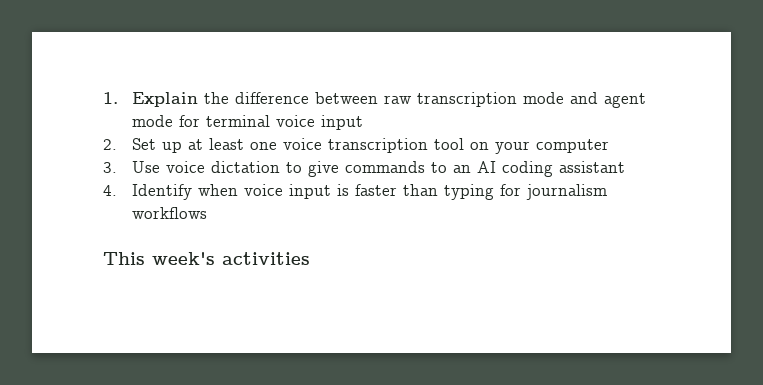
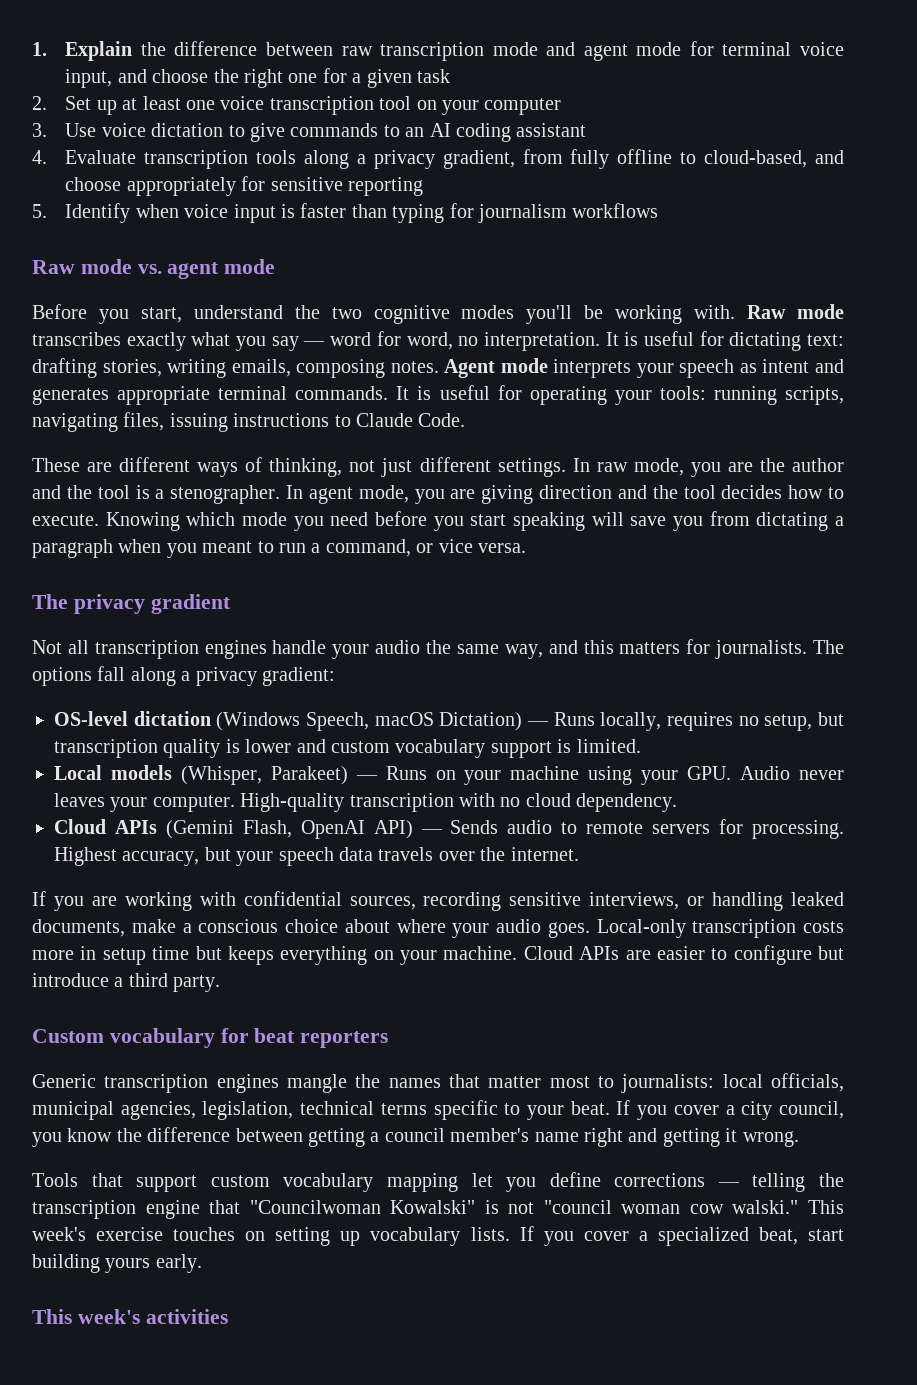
- 1. Explain the difference between raw transcription mode and agent mode for terminal voice input
+ 1. Explain the difference between raw transcription mode and agent mode for terminal voice input, and choose the right one for a given task
- 4. Identify when voice input is faster than typing for journalism workflows
+ 4. Evaluate transcription tools along a privacy gradient, from fully offline to cloud-based, and choose appropriately for sensitive reporting
+ 5. Identify when voice input is faster than typing for journalism workflows
+ Raw mode vs. agent mode
+ Before you start, understand the two cognitive modes you'll be working with. Raw mode transcribes exactly what you say — word for word, no interpretation. It is useful for dictating text: drafting stories, writing emails, composing notes. Agent mode interprets your speech as intent and generates appropriate terminal commands. It is useful for operating your tools: running scripts, navigating files, issuing instructions to Claude Code.
+ These are different ways of thinking, not just different settings. In raw mode, you are the author and the tool is a stenographer. In agent mode, you are giving direction and the tool decides how to execute. Knowing which mode you need before you start speaking will save you from dictating a paragraph when you meant to run a command, or vice versa.
+ The privacy gradient
+ Not all transcription engines handle your audio the same way, and this matters for journalists. The options fall along a privacy gradient:
+ OS-level dictation (Windows Speech, macOS Dictation) — Runs locally, requires no setup, but transcription quality is lower and custom vocabulary support is limited.
+ Local models (Whisper, Parakeet) — Runs on your machine using your GPU. Audio never leaves your computer. High-quality transcription with no cloud dependency.
+ Cloud APIs (Gemini Flash, OpenAI API) — Sends audio to remote servers for processing. Highest accuracy, but your speech data travels over the internet.
+ If you are working with confidential sources, recording sensitive interviews, or handling leaked documents, make a conscious choice about where your audio goes. Local-only transcription costs more in setup time but keeps everything on your machine. Cloud APIs are easier to configure but introduce a third party.
+ Custom vocabulary for beat reporters
+ Generic transcription engines mangle the names that matter most to journalists: local officials, municipal agencies, legislation, technical terms specific to your beat. If you cover a city council, you know the difference between getting a council member's name right and getting it wrong.
+ Tools that support custom vocabulary mapping let you define corrections — telling the transcription engine that "Councilwoman Kowalski" is not "council woman cow walski." This week's exercise touches on setting up vocabulary lists. If you cover a specialized beat, start building yours early.

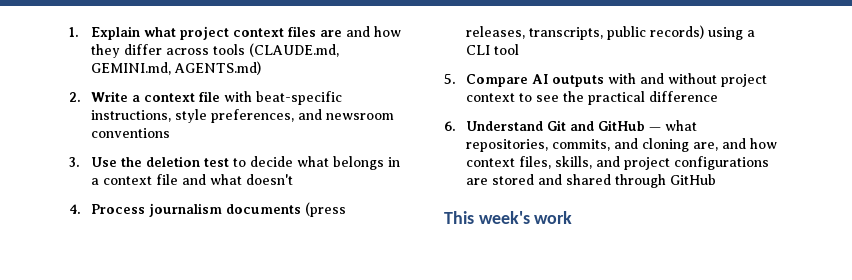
- 1. Explain the difference between raw transcription mode and agent mode for terminal voice input, and choose the right one for a given task
- 2. Set up at least one voice transcription tool on your computer
- 3. Use voice dictation to give commands to an AI coding assistant
- 4. Evaluate transcription tools along a privacy gradient, from fully offline to cloud-based, and choose appropriately for sensitive reporting
- 5. Identify when voice input is faster than typing for journalism workflows
- Raw mode vs. agent mode
- Before you start, understand the two cognitive modes you'll be working with. Raw mode transcribes exactly what you say — word for word, no interpretation. It is useful for dictating text: drafting stories, writing emails, composing notes. Agent mode interprets your speech as intent and generates appropriate terminal commands. It is useful for operating your tools: running scripts, navigating files, issuing instructions to Claude Code.
- These are different ways of thinking, not just different settings. In raw mode, you are the author and the tool is a stenographer. In agent mode, you are giving direction and the tool decides how to execute. Knowing which mode you need before you start speaking will save you from dictating a paragraph when you meant to run a command, or vice versa.
- The privacy gradient
- Not all transcription engines handle your audio the same way, and this matters for journalists. The options fall along a privacy gradient:
- OS-level dictation (Windows Speech, macOS Dictation) — Runs locally, requires no setup, but transcription quality is lower and custom vocabulary support is limited.
- Local models (Whisper, Parakeet) — Runs on your machine using your GPU. Audio never leaves your computer. High-quality transcription with no cloud dependency.
- Cloud APIs (Gemini Flash, OpenAI API) — Sends audio to remote servers for processing. Highest accuracy, but your speech data travels over the internet.
- If you are working with confidential sources, recording sensitive interviews, or handling leaked documents, make a conscious choice about where your audio goes. Local-only transcription costs more in setup time but keeps everything on your machine. Cloud APIs are easier to configure but introduce a third party.
- Custom vocabulary for beat reporters
- Generic transcription engines mangle the names that matter most to journalists: local officials, municipal agencies, legislation, technical terms specific to your beat. If you cover a city council, you know the difference between getting a council member's name right and getting it wrong.
- Tools that support custom vocabulary mapping let you define corrections — telling the transcription engine that "Councilwoman Kowalski" is not "council woman cow walski." This week's exercise touches on setting up vocabulary lists. If you cover a specialized beat, start building yours early.
- This week's activities
+ 1. Explain what project context files are and how they differ across tools (CLAUDE.md, GEMINI.md, AGENTS.md)
+ 2. Write a context file with beat-specific instructions, style preferences, and newsroom conventions
+ 3. Use the deletion test to decide what belongs in a context file and what doesn't
+ 4. Process journalism documents (press releases, transcripts, public records) using a CLI tool
+ 5. Compare AI outputs with and without project context to see the practical difference
+ 6. Understand Git and GitHub — what repositories, commits, and cloning are, and how context files, skills, and project configurations are stored and shared through GitHub
+ This week's work

